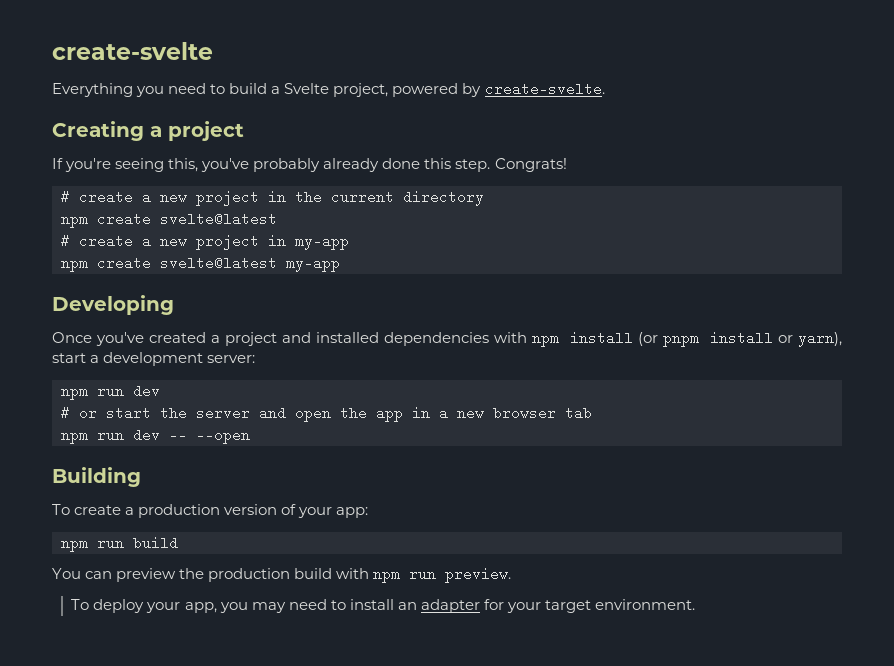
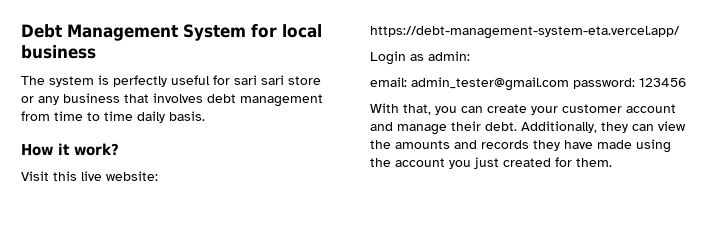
- create-svelte
- Everything you need to build a Svelte project, powered by create-svelte.
- Creating a project
- If you're seeing this, you've probably already done this step. Congrats!
- # create a new project in the current directory
- npm create svelte@latest
- # create a new project in my-app
- npm create svelte@latest my-app
- Developing
- Once you've created a project and installed dependencies with npm install (or pnpm install or yarn), start a development server:
- npm run dev
- # or start the server and open the app in a new browser tab
- npm run dev -- --open
- Building
- To create a production version of your app:
- npm run build
- You can preview the production build with npm run preview.
- To deploy your app, you may need to install an adapter for your target environment.
+ Debt Management System for local business
+ The system is perfectly useful for sari sari store or any business that involves debt management from time to time daily basis.
+ How it work?
+ Visit this live website: https://debt-management-system-eta.vercel.app/
+ Login as admin:
+ email: admin_tester@gmail.com password: 123456
+ With that, you can create your customer account and manage their debt. Additionally, they can view the amounts and records they have made using the account you just created for them.

